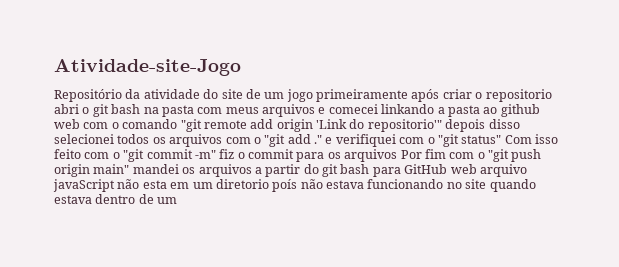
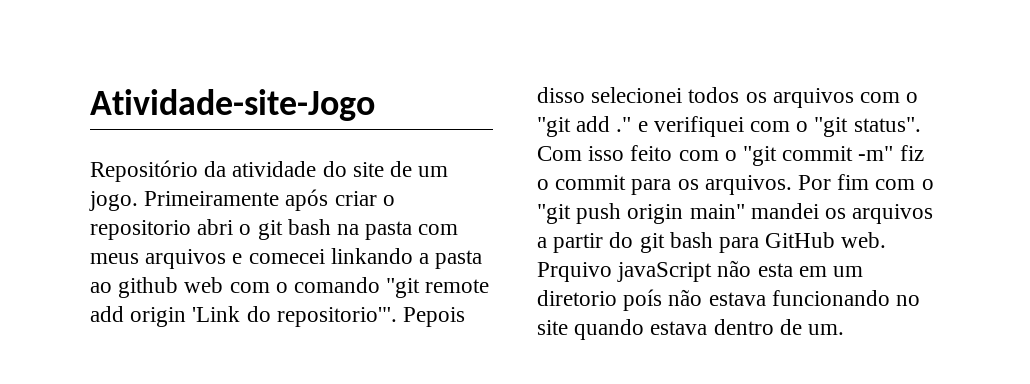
- Repositório da atividade do site de um jogo primeiramente após criar o repositorio abri o git bash na pasta com meus arquivos e comecei linkando a pasta ao github web com o comando "git remote add origin 'Link do repositorio'" depois disso selecionei todos os arquivos com o "git add ." e verifiquei com o "git status" Com isso feito com o "git commit -m" fiz o commit para os arquivos Por fim com o "git push origin main" mandei os arquivos a partir do git bash para GitHub web arquivo javaScript não esta em um diretorio poís não estava funcionando no site quando estava dentro de um
+ Repositório da atividade do site de um jogo. Primeiramente após criar o repositorio abri o git bash na pasta com meus arquivos e comecei linkando a pasta ao github web com o comando "git remote add origin 'Link do repositorio'". Pepois disso selecionei todos os arquivos com o "git add ." e verifiquei com o "git status". Com isso feito com o "git commit -m" fiz o commit para os arquivos. Por fim com o "git push origin main" mandei os arquivos a partir do git bash para GitHub web. Prquivo javaScript não esta em um diretorio poís não estava funcionando no site quando estava dentro de um.

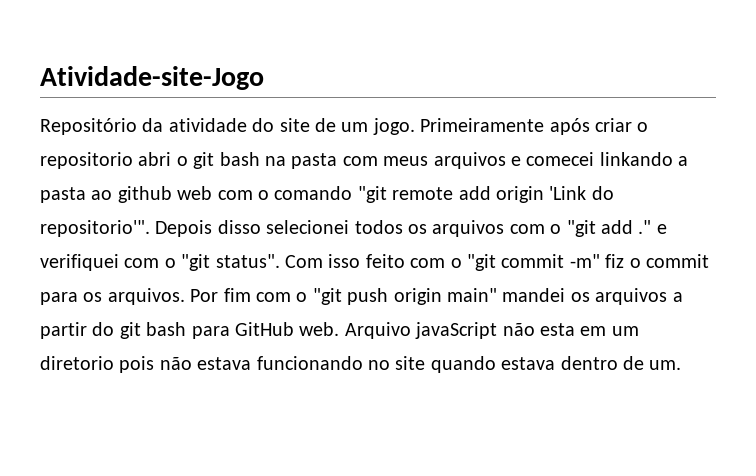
- Pepois disso selecionei todos os arquivos com o "git add ." e verifiquei com o "git status".
+ Depois disso selecionei todos os arquivos com o "git add ." e verifiquei com o "git status".
- Prquivo javaScript não esta em um diretorio poís não estava funcionando no site quando estava dentro de um.
+ Arquivo javaScript não esta em um diretorio pois não estava funcionando no site quando estava dentro de um.

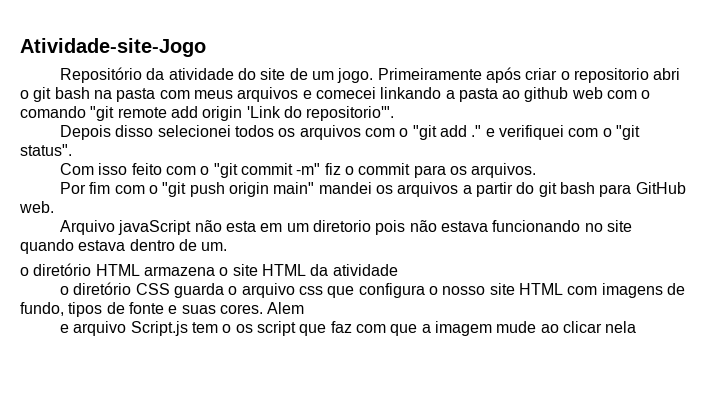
- Primeiramente após criar o repositorio abri o git bash na pasta com meus arquivos e comecei linkando a pasta ao github web com o comando "git remote add origin 'Link do repositorio'". Depois disso selecionei todos os arquivos com o "git add ." e verifiquei com o "git status". Com isso feito com o "git commit -m" fiz o commit para os arquivos. Por fim com o "git push origin main" mandei os arquivos a partir do git bash para GitHub web. Arquivo javaScript não esta em um diretorio pois não estava funcionando no site quando estava dentro de um.
+ Primeiramente após criar o repositorio abri o git bash na pasta com meus arquivos e comecei linkando a pasta ao github web com o comando "git remote add origin 'Link do repositorio'".
+ Depois disso selecionei todos os arquivos com o "git add ." e verifiquei com o "git status".
+ Com isso feito com o "git commit -m" fiz o commit para os arquivos.
+ Por fim com o "git push origin main" mandei os arquivos a partir do git bash para GitHub web.
+ Arquivo javaScript não esta em um diretorio pois não estava funcionando no site quando estava dentro de um.
+ o diretório HTML armazena o site HTML da atividade
+ o diretório CSS guarda o arquivo css que configura o nosso site HTML com imagens de fundo, tipos de fonte e suas cores. Alem
+ e arquivo Script.js tem o os script que faz com que a imagem mude ao clicar nela

